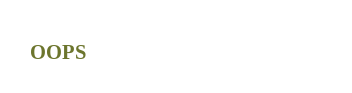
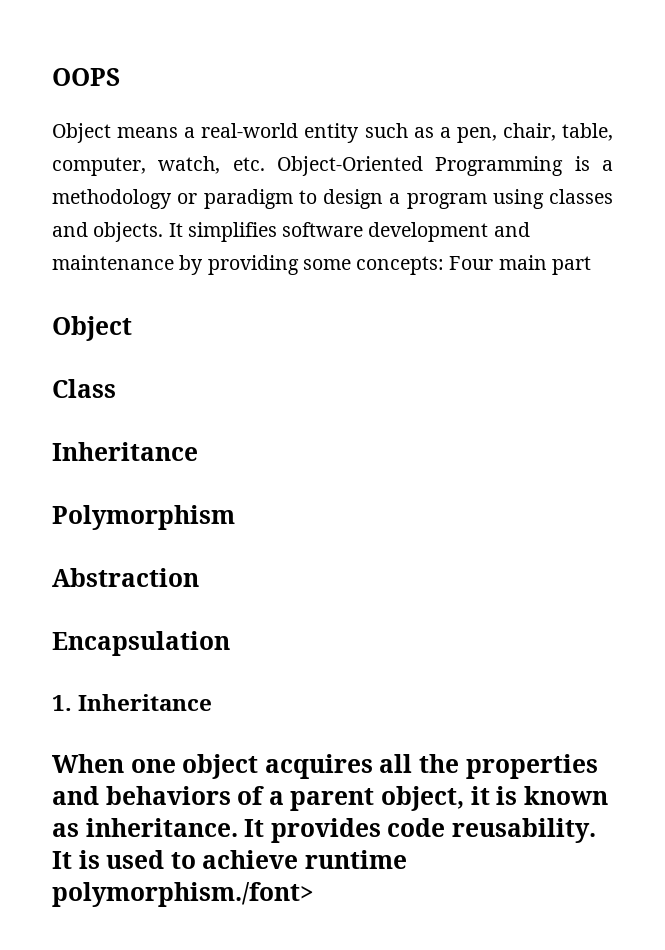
+ Object means a real-world entity such as a pen, chair, table, computer, watch, etc. Object-Oriented Programming is a methodology or paradigm to design a program using classes and objects. It simplifies software development and maintenance by providing some concepts: Four main part
+ Object
+ Class
+ Inheritance
+ Polymorphism
+ Abstraction
+ Encapsulation
+ 1. Inheritance
+ When one object acquires all the properties and behaviors of a parent object, it is known as inheritance. It provides code reusability. It is used to achieve runtime polymorphism./font>

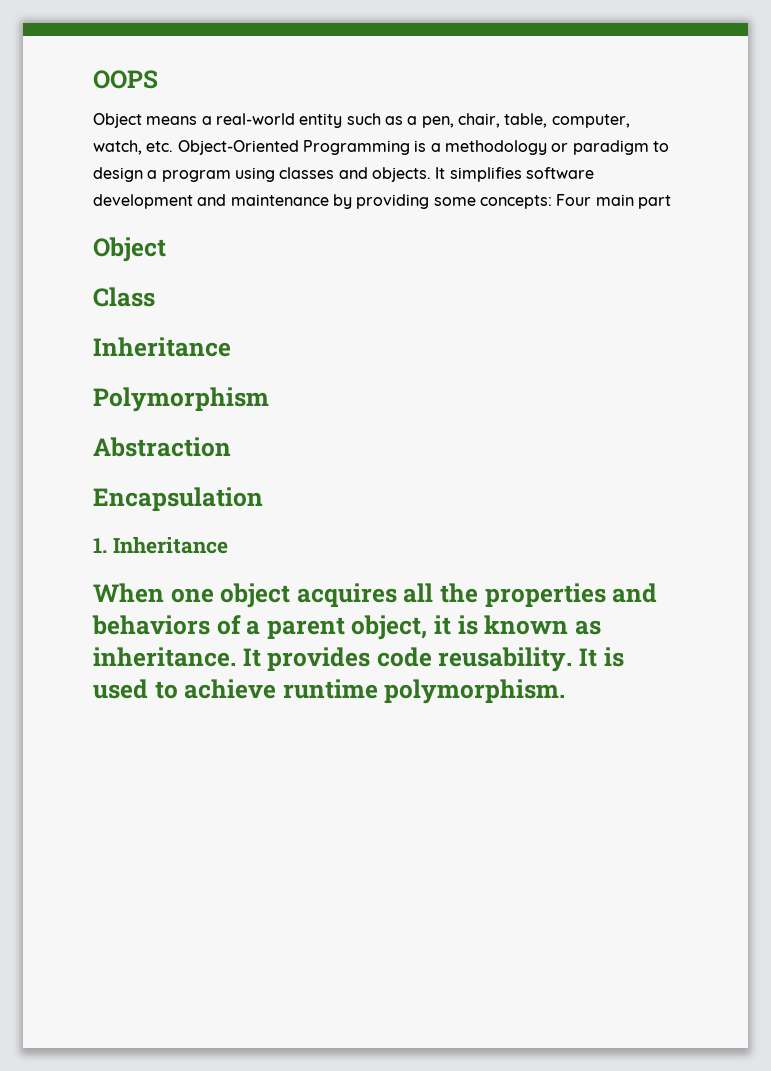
- It is used to achieve runtime polymorphism./font>
+ It is used to achieve runtime polymorphism.

